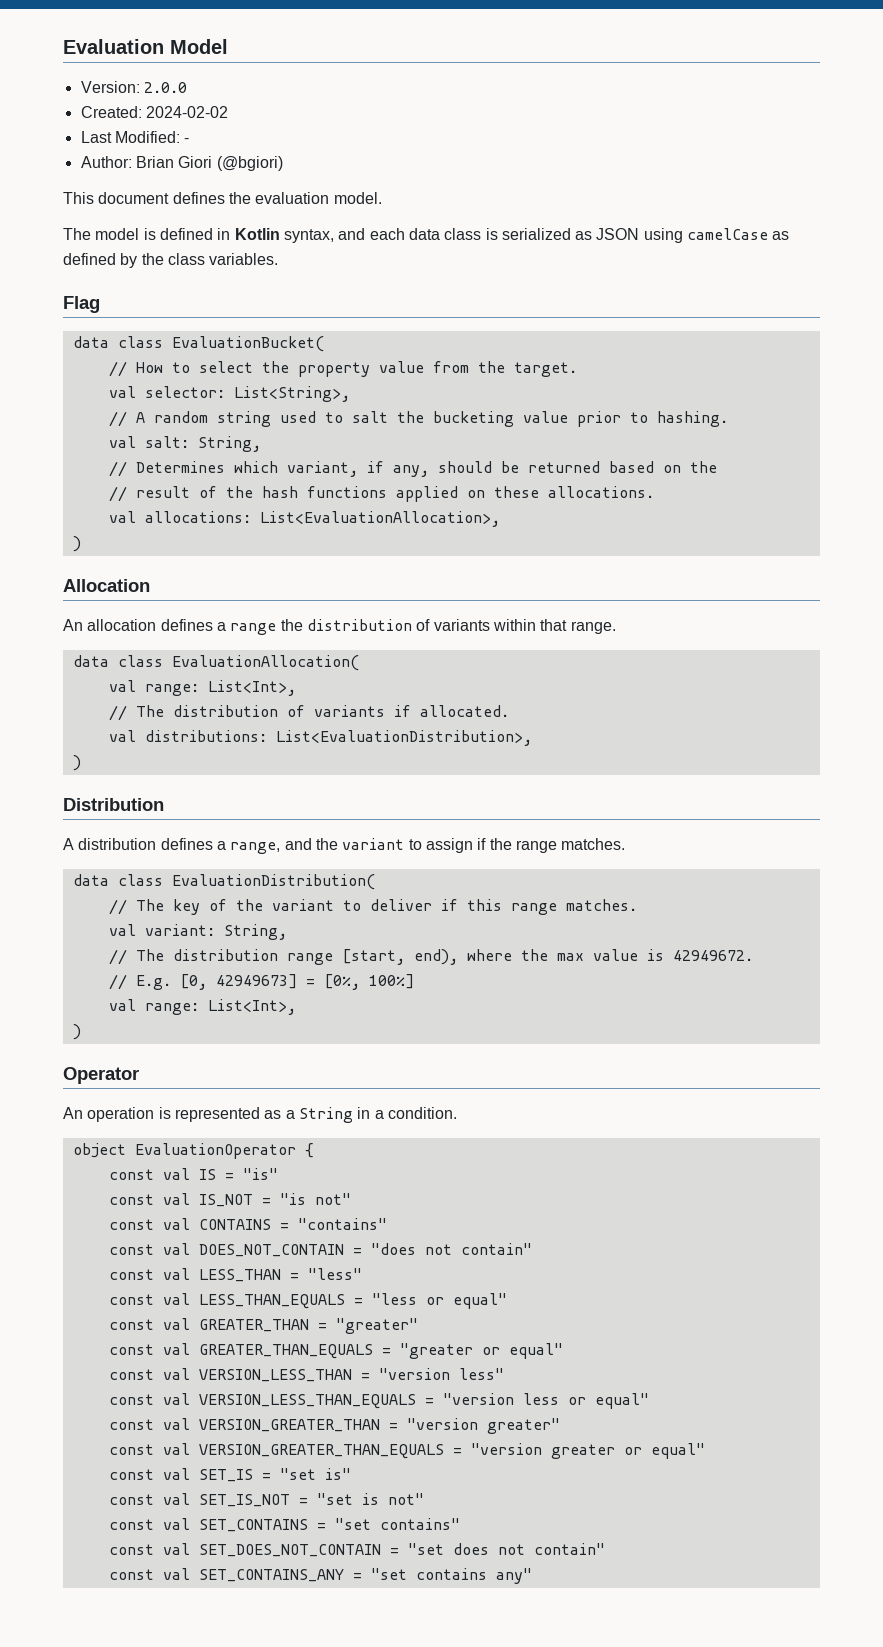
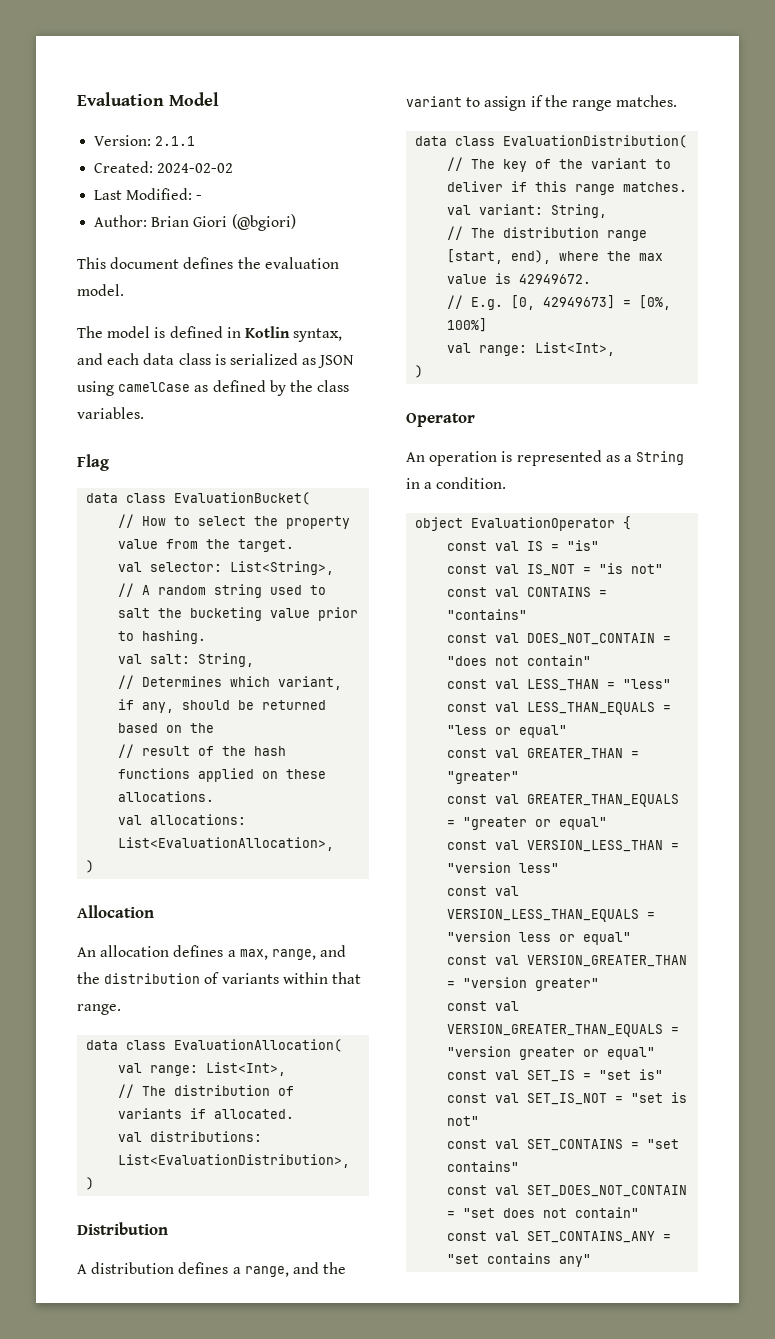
- Version: 2.0.0
+ Version: 2.1.1
- An allocation defines a range the distribution of variants within that range.
+ An allocation defines a max, range, and the distribution of variants within that range.

